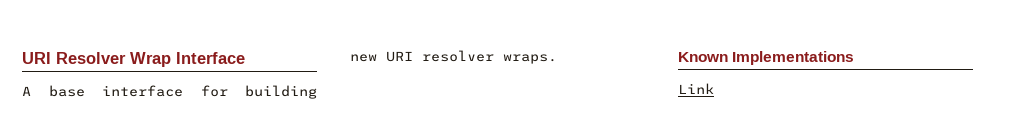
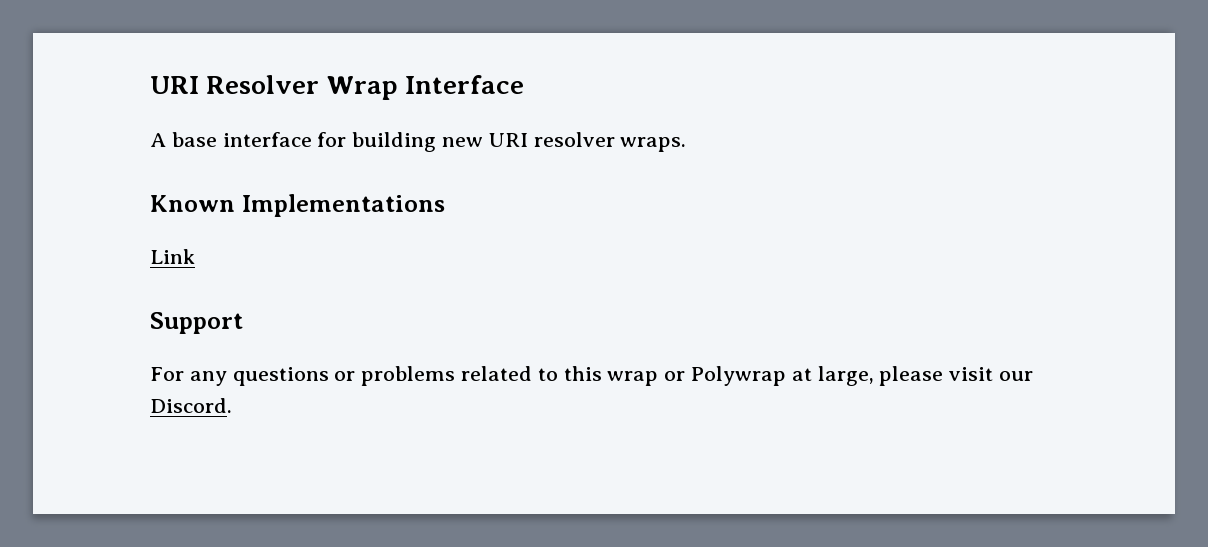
+ Support
+ For any questions or problems related to this wrap or Polywrap at large, please visit our Discord.

